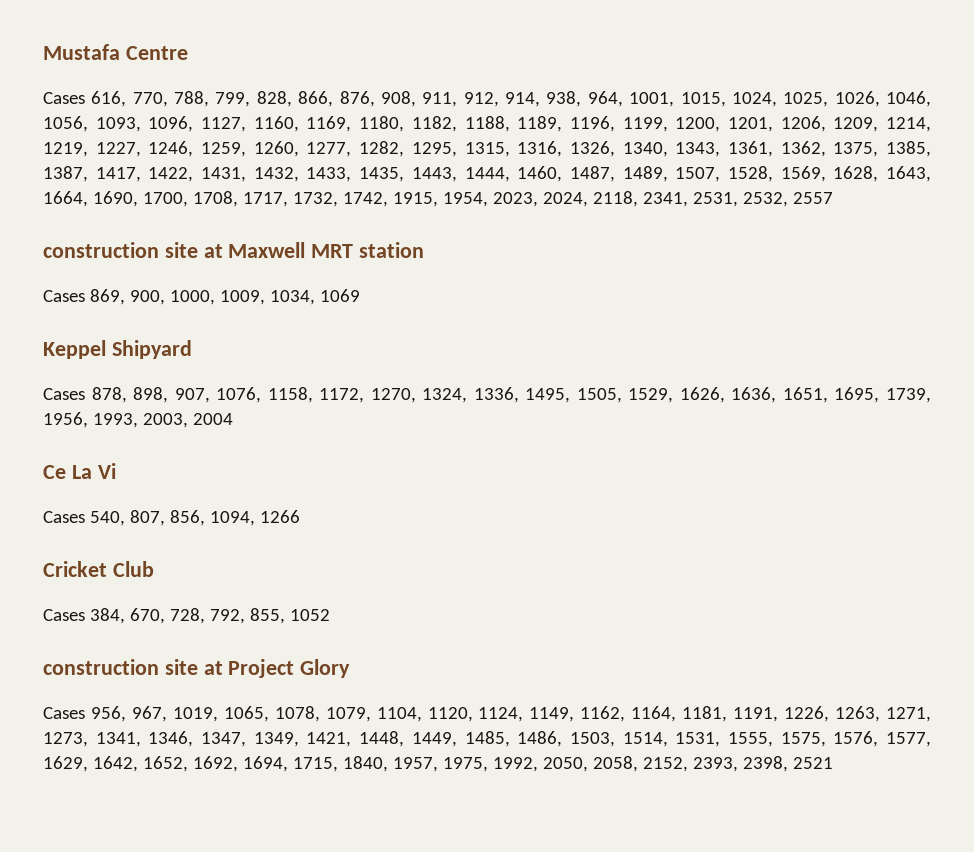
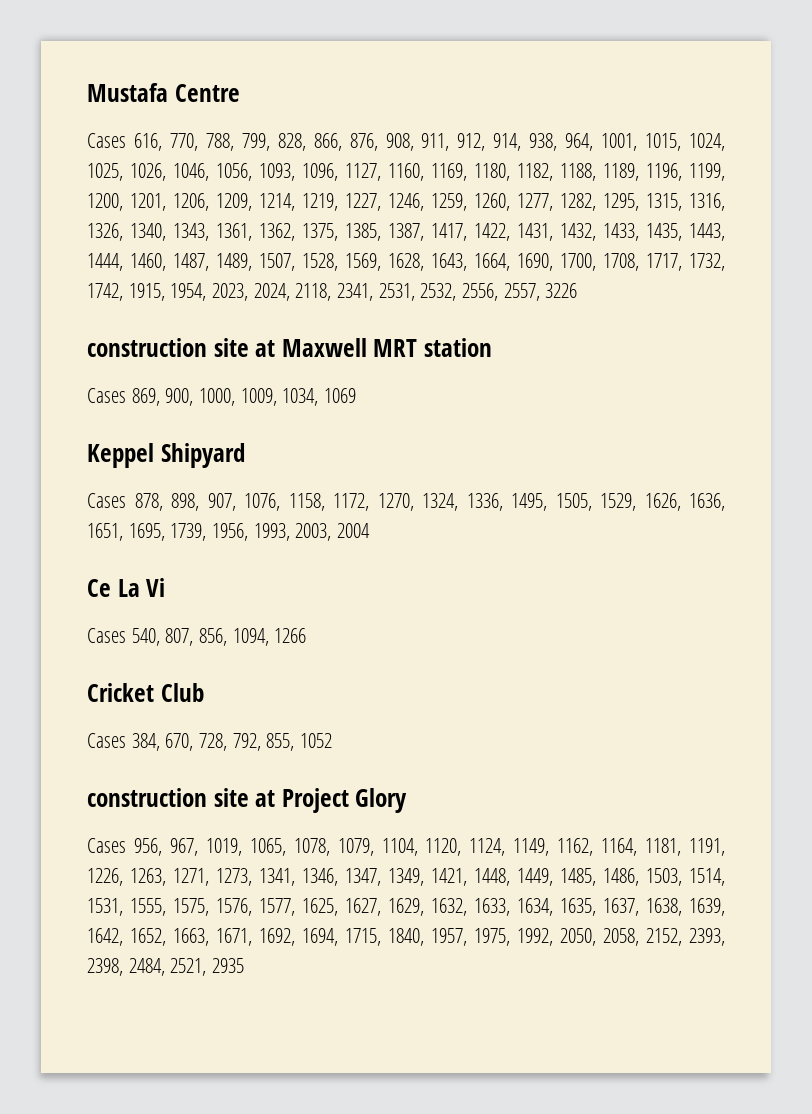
- Cases 616, 770, 788, 799, 828, 866, 876, 908, 911, 912, 914, 938, 964, 1001, 1015, 1024, 1025, 1026, 1046, 1056, 1093, 1096, 1127, 1160, 1169, 1180, 1182, 1188, 1189, 1196, 1199, 1200, 1201, 1206, 1209, 1214, 1219, 1227, 1246, 1259, 1260, 1277, 1282, 1295, 1315, 1316, 1326, 1340, 1343, 1361, 1362, 1375, 1385, 1387, 1417, 1422, 1431, 1432, 1433, 1435, 1443, 1444, 1460, 1487, 1489, 1507, 1528, 1569, 1628, 1643, 1664, 1690, 1700, 1708, 1717, 1732, 1742, 1915, 1954, 2023, 2024, 2118, 2341, 2531, 2532, 2557
+ Cases 616, 770, 788, 799, 828, 866, 876, 908, 911, 912, 914, 938, 964, 1001, 1015, 1024, 1025, 1026, 1046, 1056, 1093, 1096, 1127, 1160, 1169, 1180, 1182, 1188, 1189, 1196, 1199, 1200, 1201, 1206, 1209, 1214, 1219, 1227, 1246, 1259, 1260, 1277, 1282, 1295, 1315, 1316, 1326, 1340, 1343, 1361, 1362, 1375, 1385, 1387, 1417, 1422, 1431, 1432, 1433, 1435, 1443, 1444, 1460, 1487, 1489, 1507, 1528, 1569, 1628, 1643, 1664, 1690, 1700, 1708, 1717, 1732, 1742, 1915, 1954, 2023, 2024, 2118, 2341, 2531, 2532, 2556, 2557, 3226
- Cases 956, 967, 1019, 1065, 1078, 1079, 1104, 1120, 1124, 1149, 1162, 1164, 1181, 1191, 1226, 1263, 1271, 1273, 1341, 1346, 1347, 1349, 1421, 1448, 1449, 1485, 1486, 1503, 1514, 1531, 1555, 1575, 1576, 1577, 1629, 1642, 1652, 1692, 1694, 1715, 1840, 1957, 1975, 1992, 2050, 2058, 2152, 2393, 2398, 2521
+ Cases 956, 967, 1019, 1065, 1078, 1079, 1104, 1120, 1124, 1149, 1162, 1164, 1181, 1191, 1226, 1263, 1271, 1273, 1341, 1346, 1347, 1349, 1421, 1448, 1449, 1485, 1486, 1503, 1514, 1531, 1555, 1575, 1576, 1577, 1625, 1627, 1629, 1632, 1633, 1634, 1635, 1637, 1638, 1639, 1642, 1652, 1663, 1671, 1692, 1694, 1715, 1840, 1957, 1975, 1992, 2050, 2058, 2152, 2393, 2398, 2484, 2521, 2935

